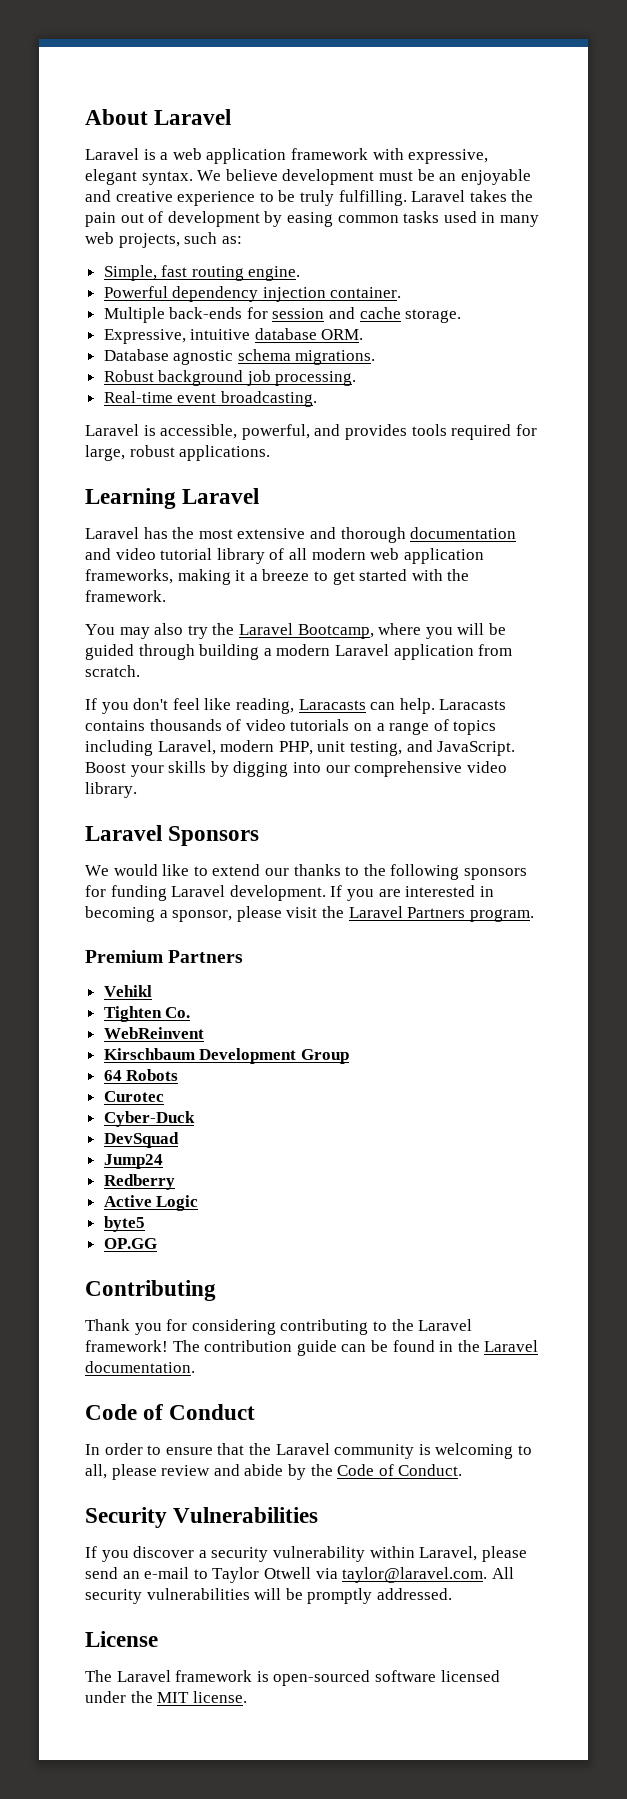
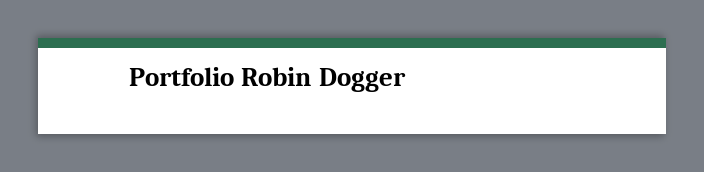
- About Laravel
- Laravel is a web application framework with expressive, elegant syntax. We believe development must be an enjoyable and creative experience to be truly fulfilling. Laravel takes the pain out of development by easing common tasks used in many web projects, such as:
- Simple, fast routing engine.
- Powerful dependency injection container.
- Multiple back-ends for session and cache storage.
- Expressive, intuitive database ORM.
- Database agnostic schema migrations.
- Robust background job processing.
- Real-time event broadcasting.
- Laravel is accessible, powerful, and provides tools required for large, robust applications.
- Learning Laravel
- Laravel has the most extensive and thorough documentation and video tutorial library of all modern web application frameworks, making it a breeze to get started with the framework.
- You may also try the Laravel Bootcamp, where you will be guided through building a modern Laravel application from scratch.
- If you don't feel like reading, Laracasts can help. Laracasts contains thousands of video tutorials on a range of topics including Laravel, modern PHP, unit testing, and JavaScript. Boost your skills by digging into our comprehensive video library.
- Laravel Sponsors
- We would like to extend our thanks to the following sponsors for funding Laravel development. If you are interested in becoming a sponsor, please visit the Laravel Partners program.
- Premium Partners
- Vehikl
- Tighten Co.
- WebReinvent
- Kirschbaum Development Group
- 64 Robots
- Curotec
- Cyber-Duck
- DevSquad
- Jump24
- Redberry
- Active Logic
- byte5
- OP.GG
- Contributing
- Thank you for considering contributing to the Laravel framework! The contribution guide can be found in the Laravel documentation.
- Code of Conduct
- In order to ensure that the Laravel community is welcoming to all, please review and abide by the Code of Conduct.
- Security Vulnerabilities
- If you discover a security vulnerability within Laravel, please send an e-mail to Taylor Otwell via taylor@laravel.com. All security vulnerabilities will be promptly addressed.
- License
- The Laravel framework is open-sourced software licensed under the MIT license.
+ Portfolio Robin Dogger

